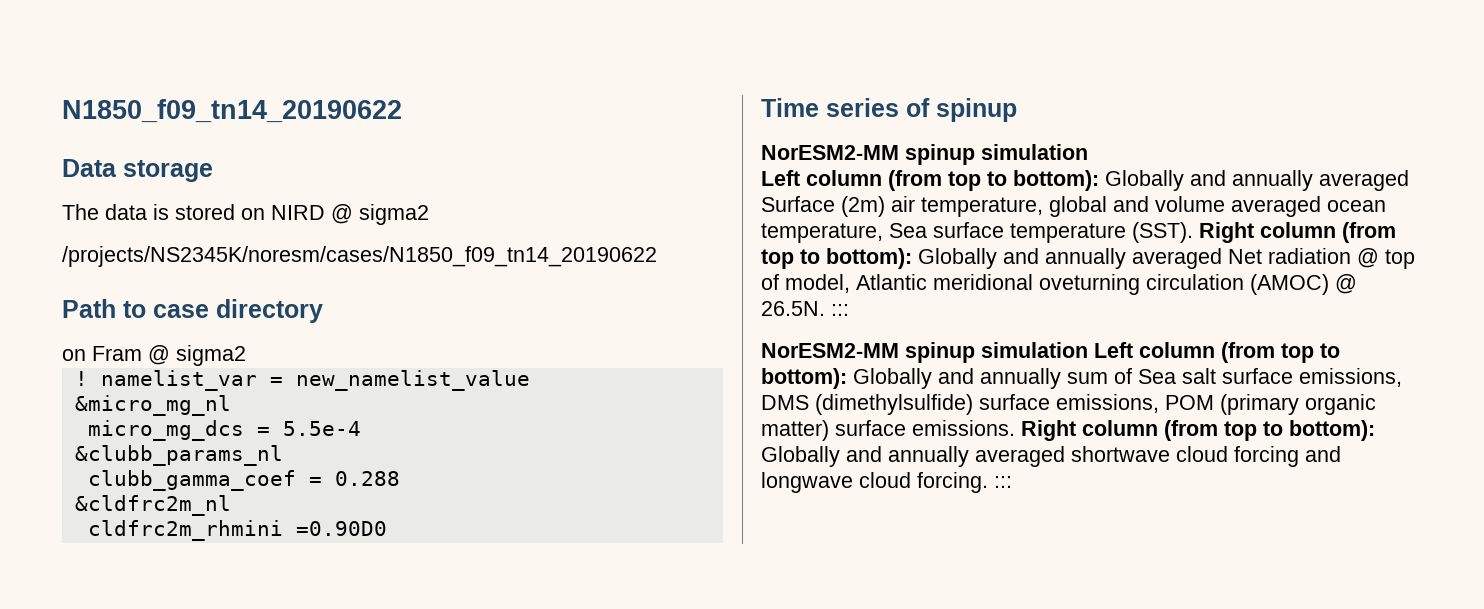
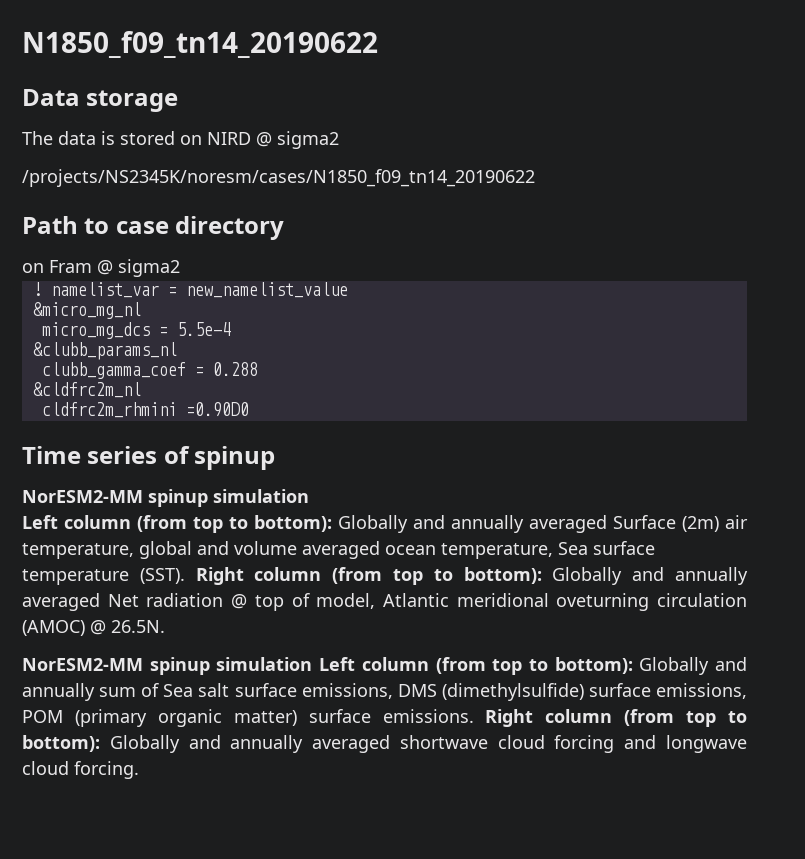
- Right column (from top to bottom): Globally and annually averaged Net radiation @ top of model, Atlantic meridional oveturning circulation (AMOC) @ 26.5N. :::
+ Right column (from top to bottom): Globally and annually averaged Net radiation @ top of model, Atlantic meridional oveturning circulation (AMOC) @ 26.5N.
- Right column (from top to bottom): Globally and annually averaged shortwave cloud forcing and longwave cloud forcing. :::
+ Right column (from top to bottom): Globally and annually averaged shortwave cloud forcing and longwave cloud forcing.

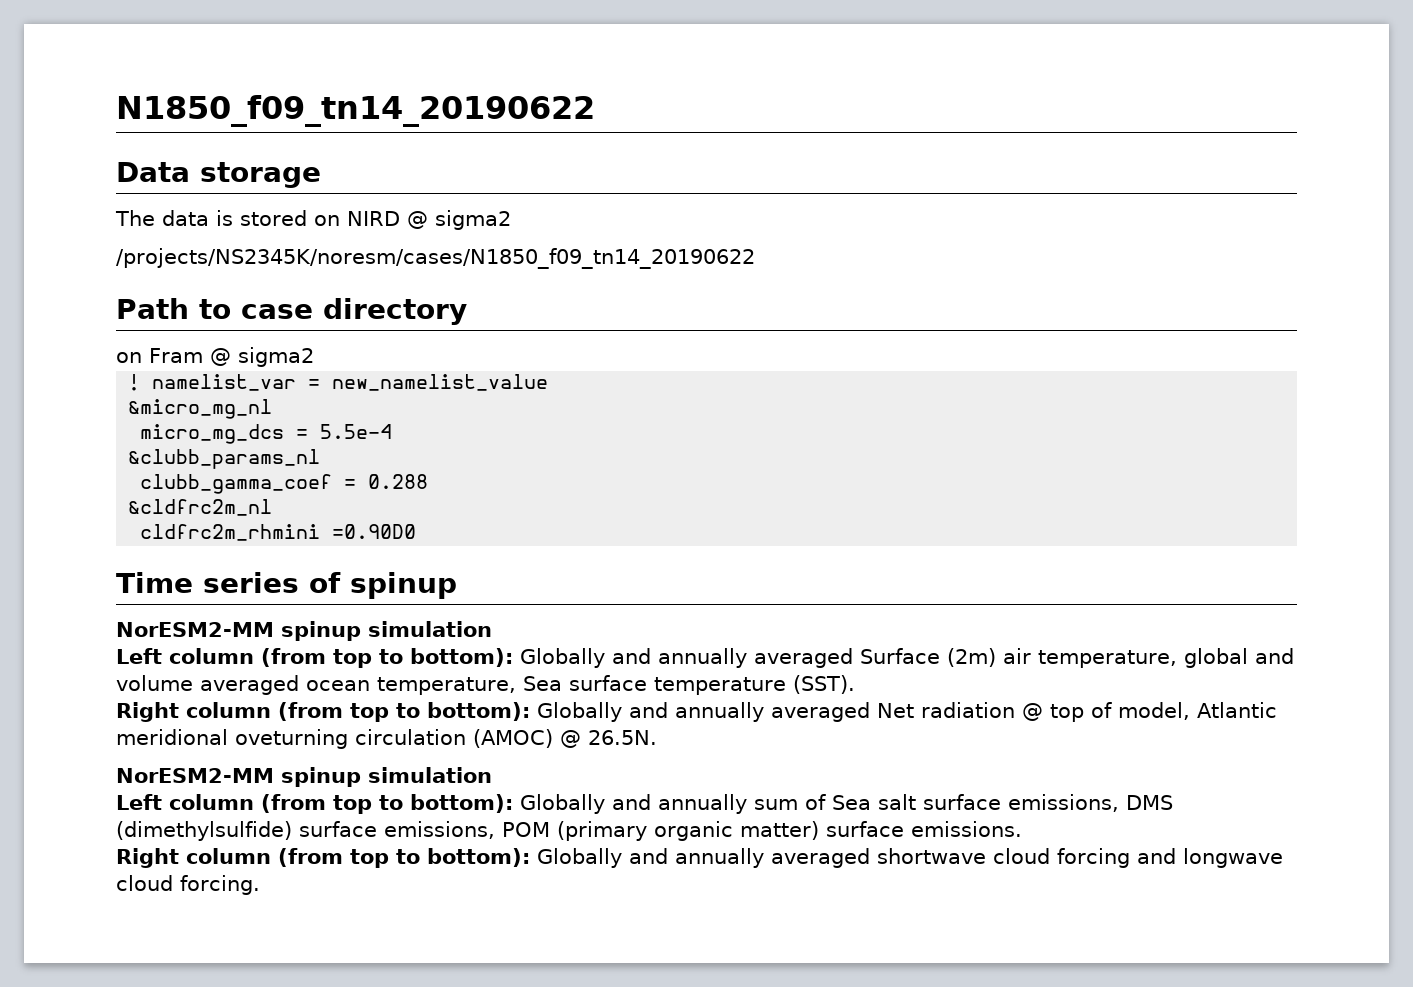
- Left column (from top to bottom): Globally and annually averaged Surface (2m) air temperature, global and volume averaged ocean temperature, Sea surface temperature (SST). Right column (from top to bottom): Globally and annually averaged Net radiation @ top of model, Atlantic meridional oveturning circulation (AMOC) @ 26.5N.
- NorESM2-MM spinup simulation Left column (from top to bottom):
+ Left column (from top to bottom): Globally and annually averaged Surface (2m) air temperature, global and volume averaged ocean temperature, Sea surface temperature (SST).
+ Right column (from top to bottom): Globally and annually averaged Net radiation @ top of model, Atlantic meridional oveturning circulation (AMOC) @ 26.5N.
+ NorESM2-MM spinup simulation
+ Left column (from top to bottom):
- Globally and annually sum of Sea salt surface emissions, DMS (dimethylsulfide) surface emissions, POM (primary organic matter) surface emissions. Right column (from top to bottom):
+ Globally and annually sum of Sea salt surface emissions, DMS (dimethylsulfide) surface emissions, POM (primary organic matter) surface emissions.
+ Right column (from top to bottom):

